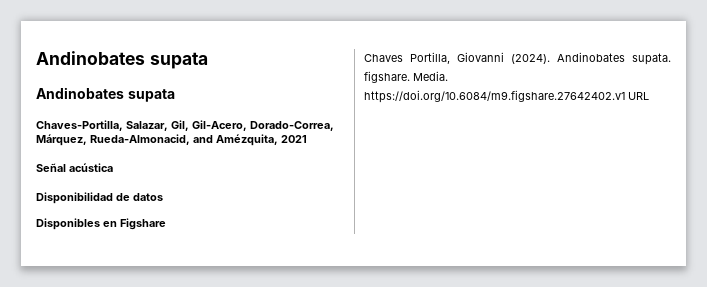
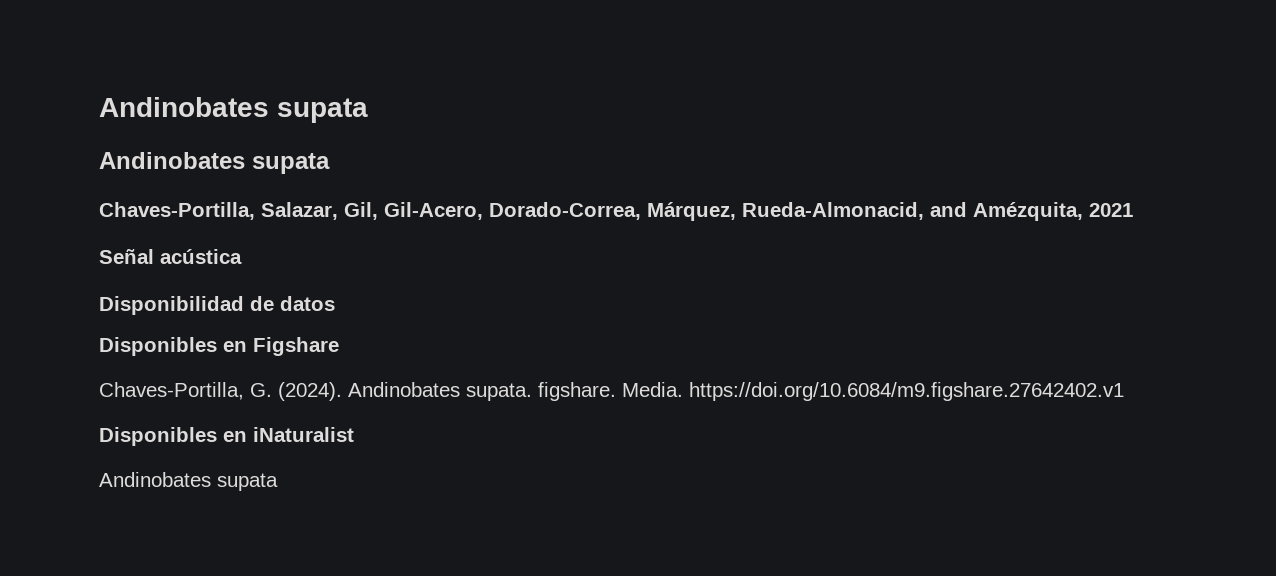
- Chaves Portilla, Giovanni (2024).
+ Chaves-Portilla, G. (2024).
- Media. https://doi.org/10.6084/m9.figshare.27642402.v1 URL
+ Media. https://doi.org/10.6084/m9.figshare.27642402.v1
+ Disponibles en iNaturalist
+ Andinobates supata

